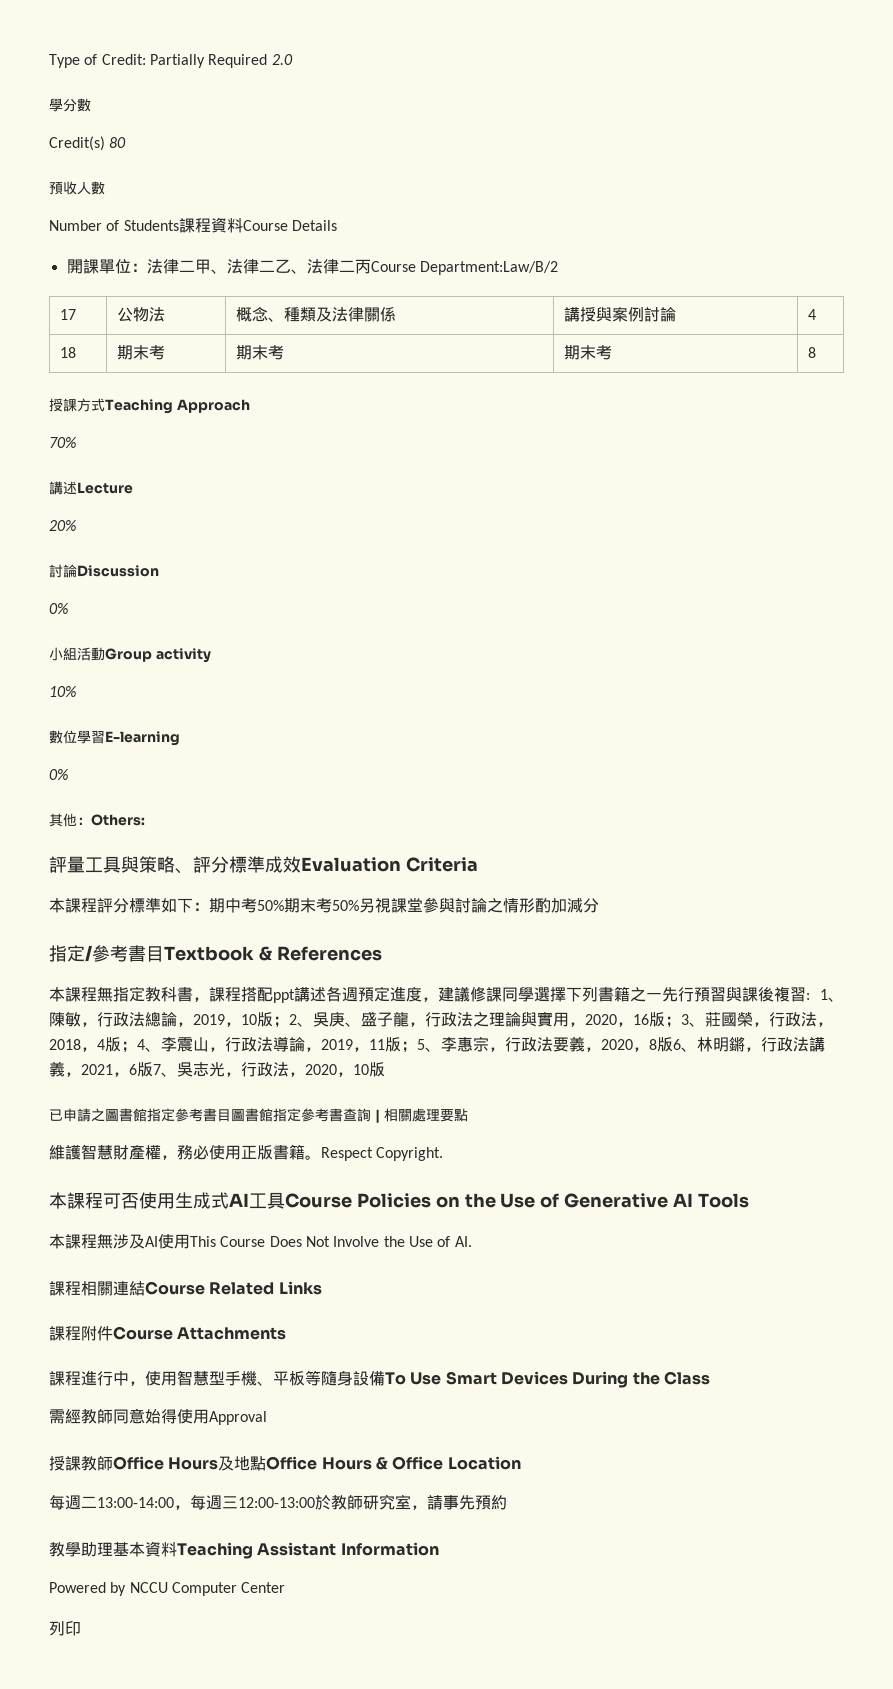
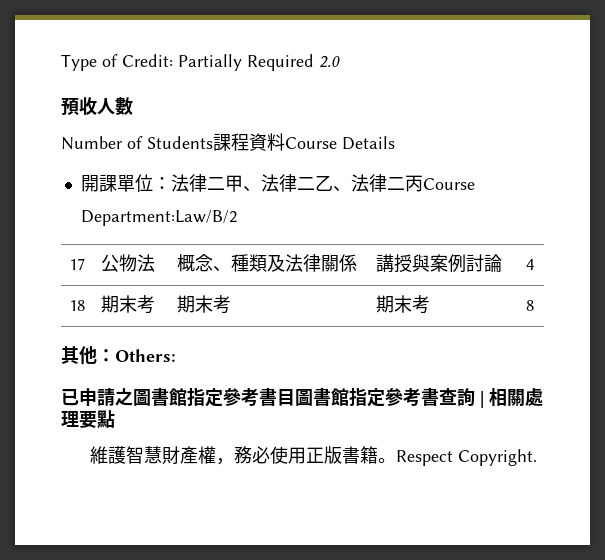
- 學分數
- Credit(s) 80
- 授課方式Teaching Approach
- 70%
- 講述Lecture
- 20%
- 討論Discussion
- 0%
- 小組活動Group activity
- 10%
- 數位學習E-learning
- 0%
  其他：Others:
- 評量工具與策略、評分標準成效Evaluation Criteria
- 本課程評分標準如下：期中考50%期末考50%另視課堂參與討論之情形酌加減分
- 指定/參考書目Textbook & References
- 本課程無指定教科書，課程搭配ppt講述各週預定進度，建議修課同學選擇下列書籍之一先行預習與課後複習: 1、陳敏，行政法總論，2019，10版；2、吳庚、盛子龍，行政法之理論與實用，2020，16版；3、莊國榮，行政法，2018，4版；4、李震山，行政法導論，2019，11版；5、李惠宗，行政法要義，2020，8版6、林明鏘，行政法講義，2021，6版7、吳志光，行政法，2020，10版
- 本課程可否使用生成式AI工具Course Policies on the Use of Generative AI Tools
- 本課程無涉及AI使用This Course Does Not Involve the Use of AI.
- 課程相關連結Course Related Links
- 課程附件Course Attachments
- 課程進行中，使用智慧型手機、平板等隨身設備To Use Smart Devices During the Class
- 需經教師同意始得使用Approval
- 授課教師Office Hours及地點Office Hours & Office Location
- 每週二13:00-14:00，每週三12:00-13:00於教師研究室，請事先預約
- 教學助理基本資料Teaching Assistant Information
- Powered by NCCU Computer Center
- 列印

